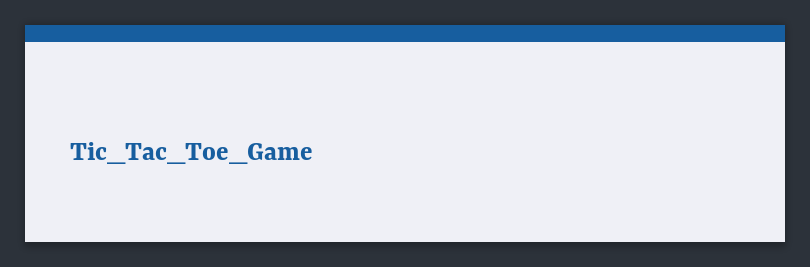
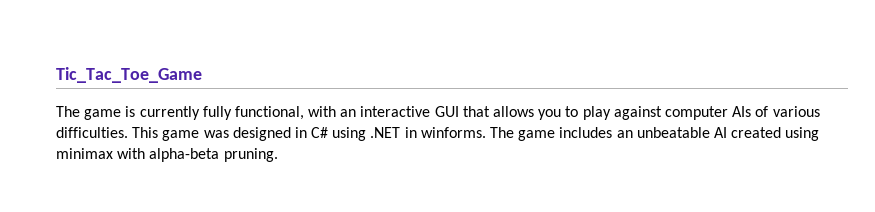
+ The game is currently fully functional, with an interactive GUI that allows you to play against computer AIs of various difficulties. This game was designed in C# using .NET in winforms. The game includes an unbeatable AI created using minimax with alpha-beta pruning.

